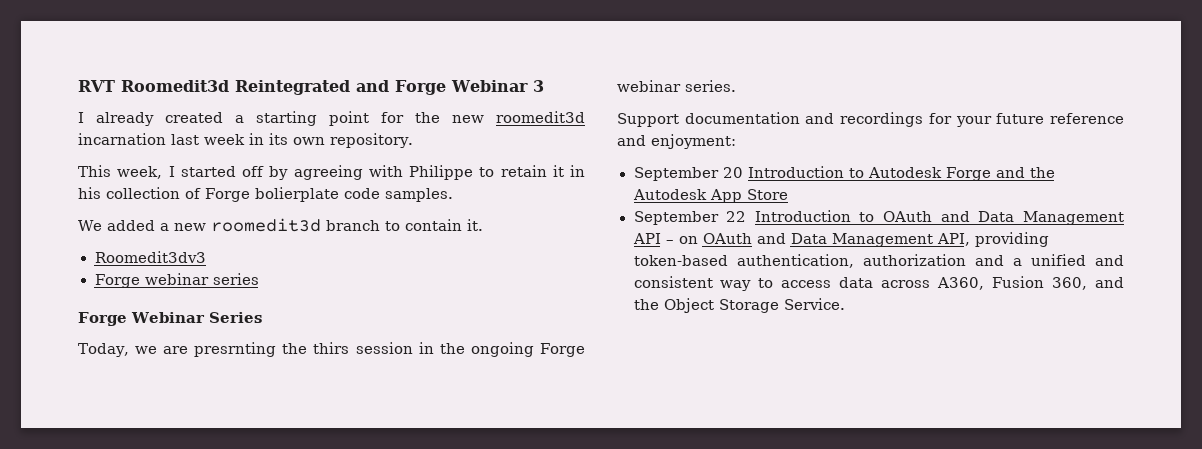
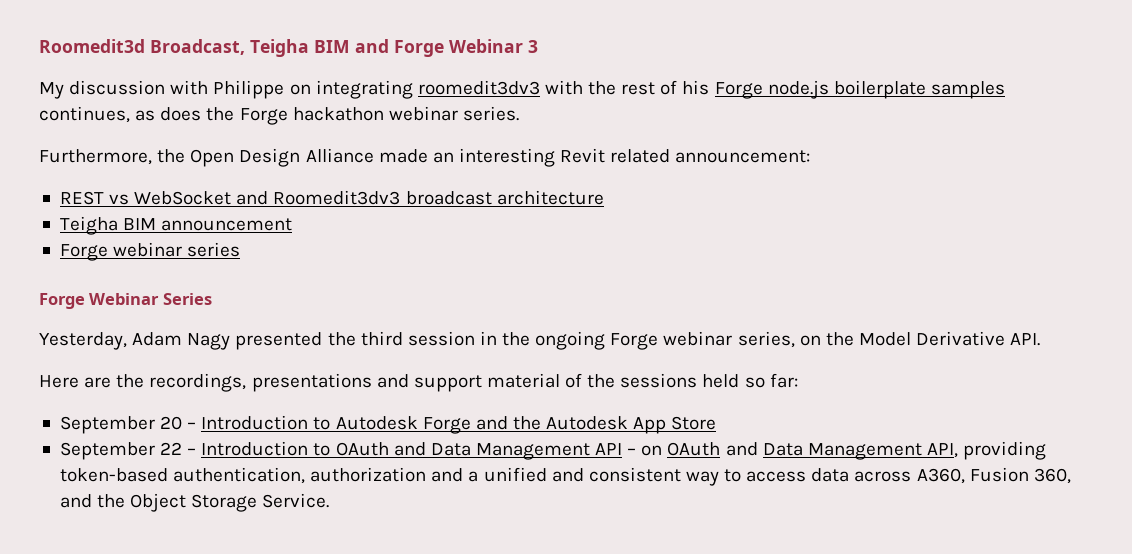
- RVT Roomedit3d Reintegrated and Forge Webinar 3
+ Roomedit3d Broadcast, Teigha BIM and Forge Webinar 3
- I already created a starting point for the new roomedit3d incarnation last week in its own repository.
- This week, I started off by agreeing with Philippe to retain it in his collection of Forge bolierplate code samples.
- We added a new roomedit3d branch to contain it.
- Roomedit3dv3
+ My discussion with Philippe on integrating roomedit3dv3 with the rest of his Forge node.js boilerplate samples continues, as does the Forge hackathon webinar series.
+ Furthermore, the Open Design Alliance made an interesting Revit related announcement:
+ REST vs WebSocket and Roomedit3dv3 broadcast architecture
+ Teigha BIM announcement
- Today, we are presrnting the thirs session in the ongoing Forge webinar series.
- Support documentation and recordings for your future reference and enjoyment:
+ Yesterday, Adam Nagy presented the third session in the ongoing Forge webinar series, on the Model Derivative API.
+ Here are the recordings, presentations and support material of the sessions held so far:
- September 20 Introduction to Autodesk Forge and the Autodesk App Store
+ September 20 – Introduction to Autodesk Forge and the Autodesk App Store
- September 22 Introduction to OAuth and Data Management API – on OAuth and Data Management API, providing token-based authentication, authorization and a unified and consistent way to access data across A360, Fusion 360, and the Object Storage Service.
+ September 22 – Introduction to OAuth and Data Management API – on OAuth and Data Management API, providing token-based authentication, authorization and a unified and consistent way to access data across A360, Fusion 360, and the Object Storage Service.

